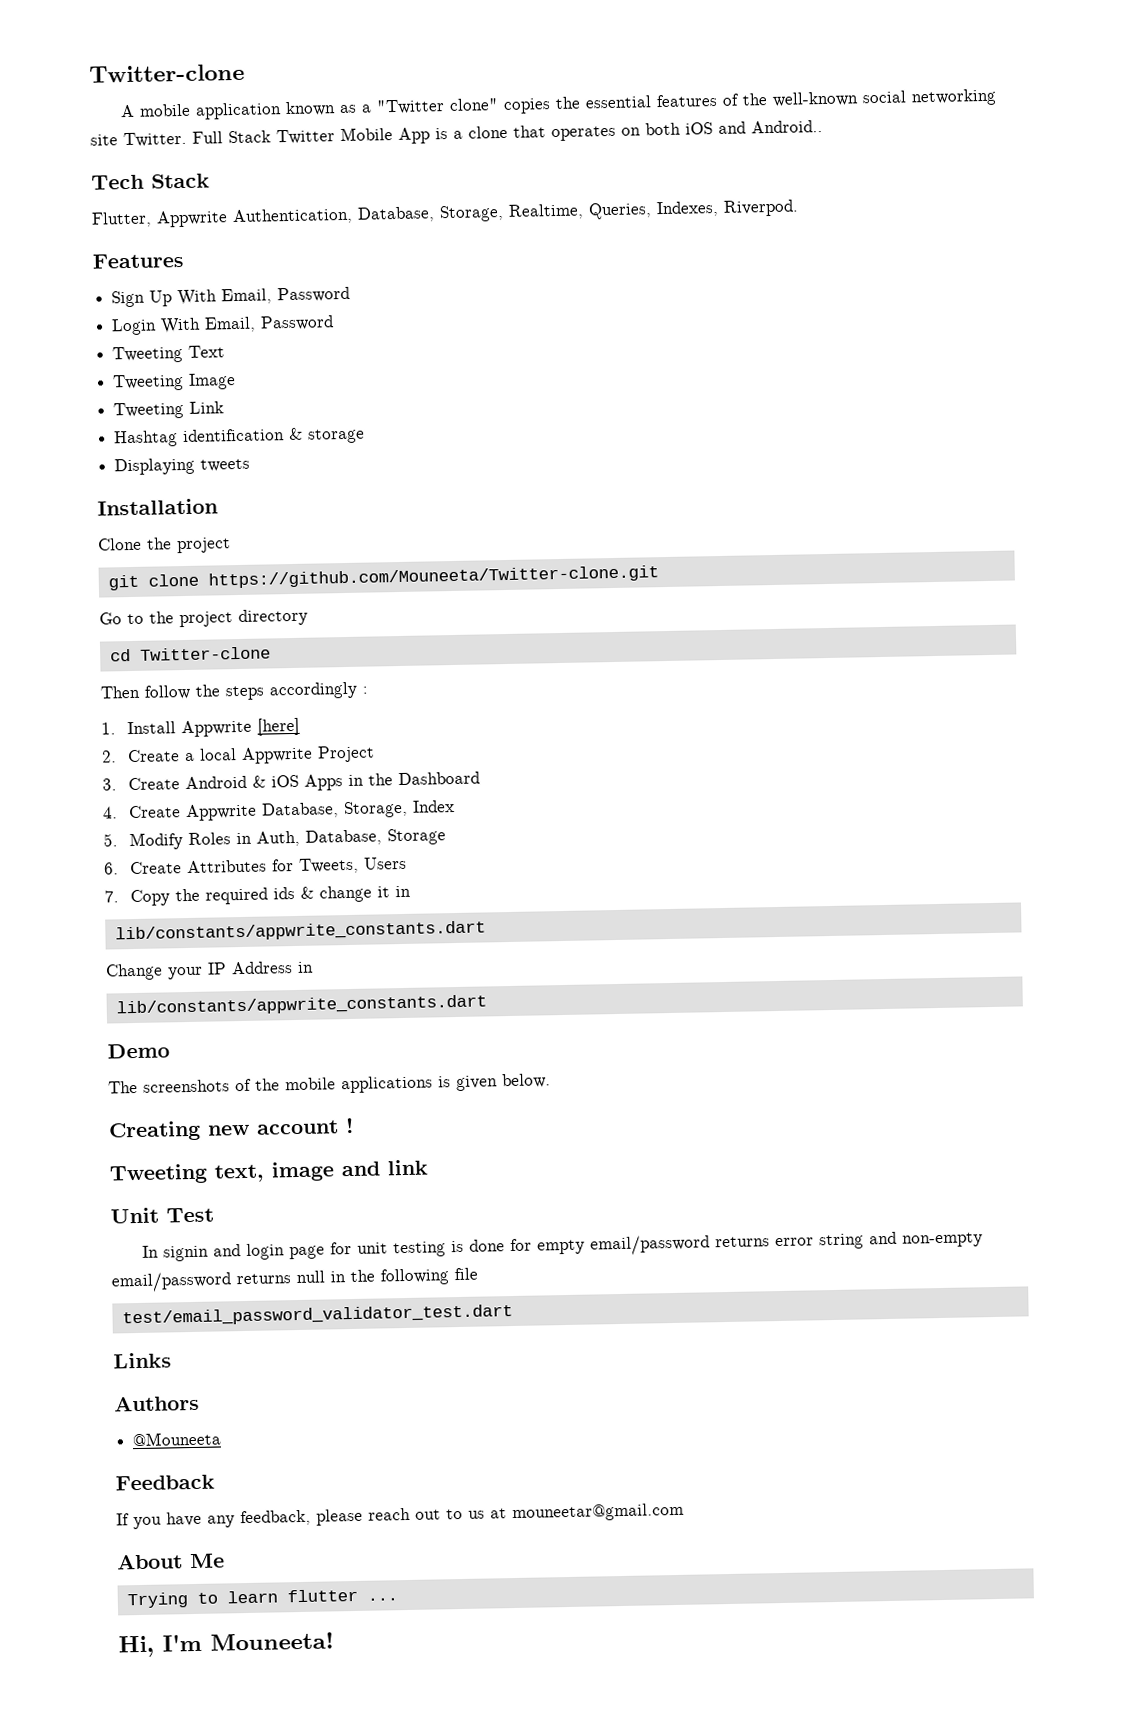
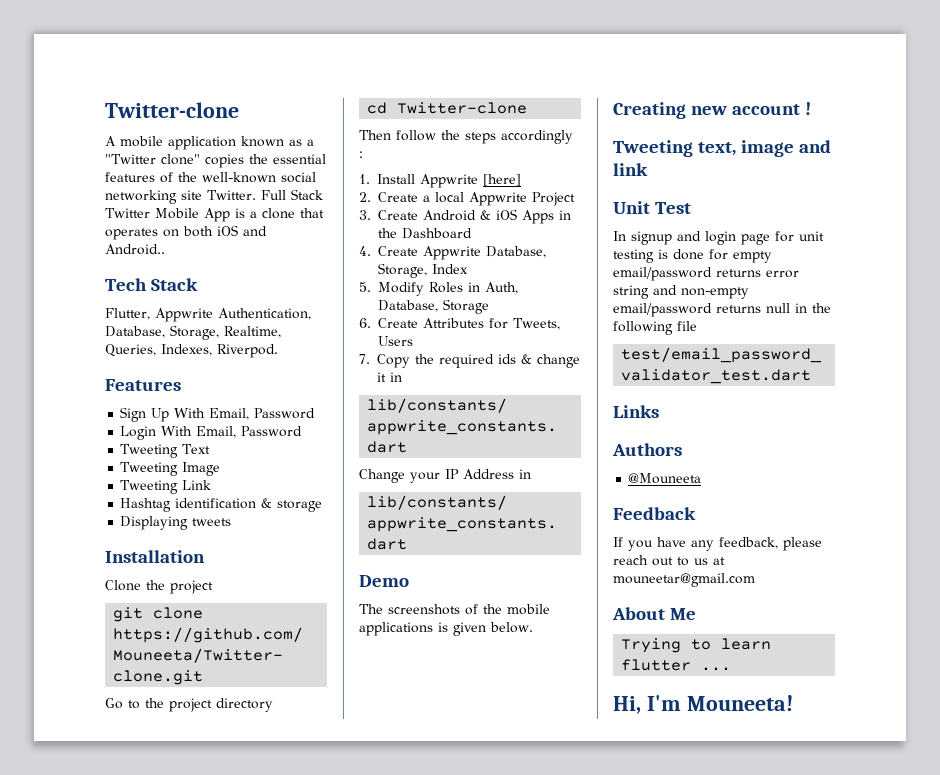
- In signin and login page for unit testing is done for empty email/password returns error string and non-empty email/password returns null in the following file
+ In signup and login page for unit testing is done for empty email/password returns error string and non-empty email/password returns null in the following file

